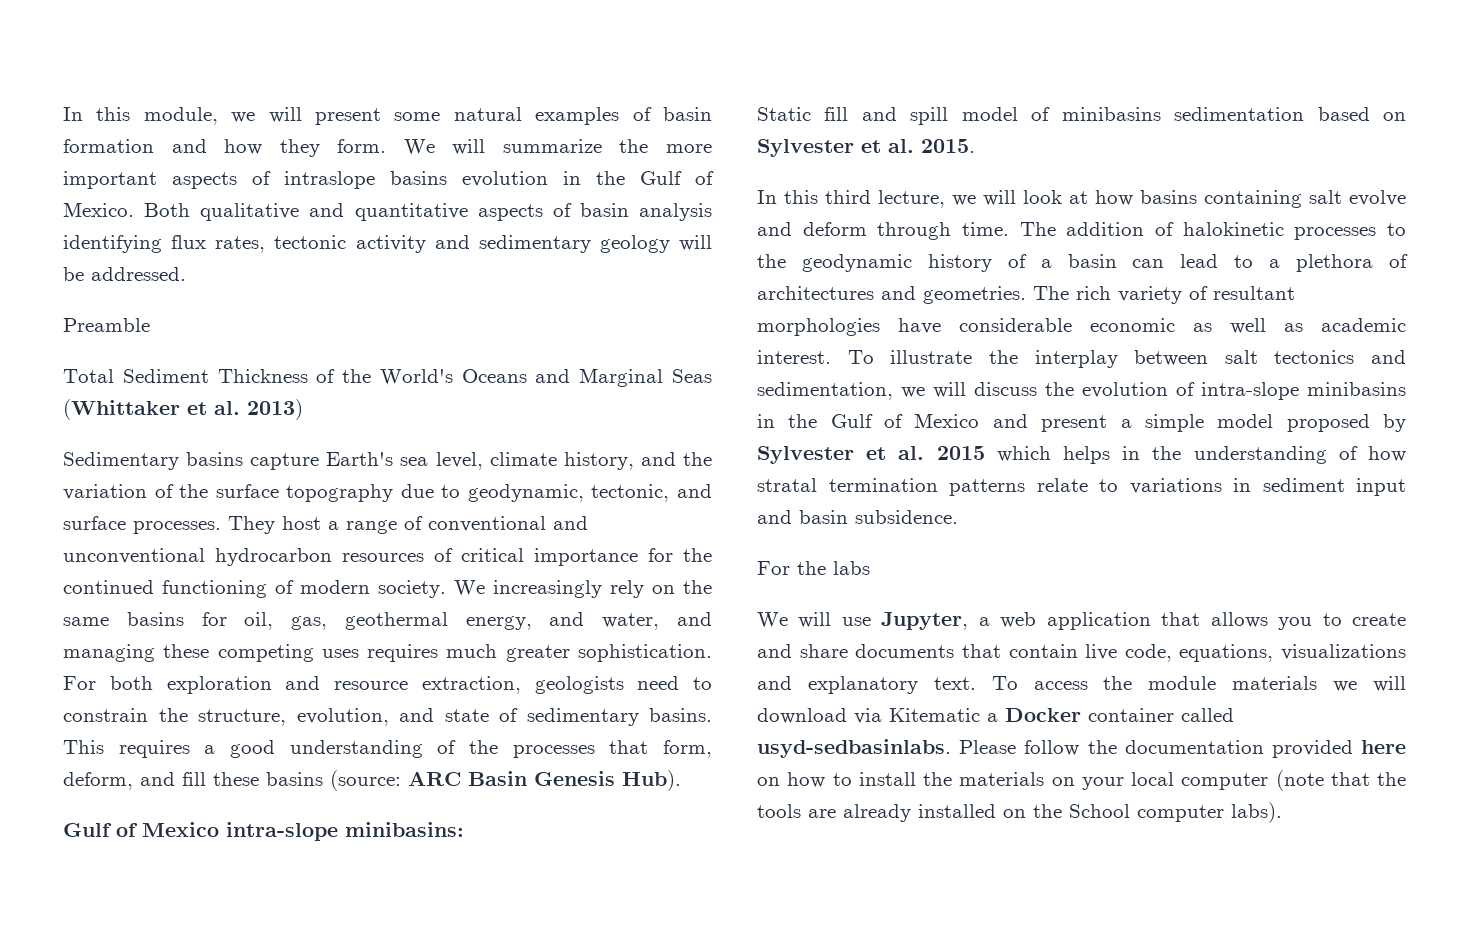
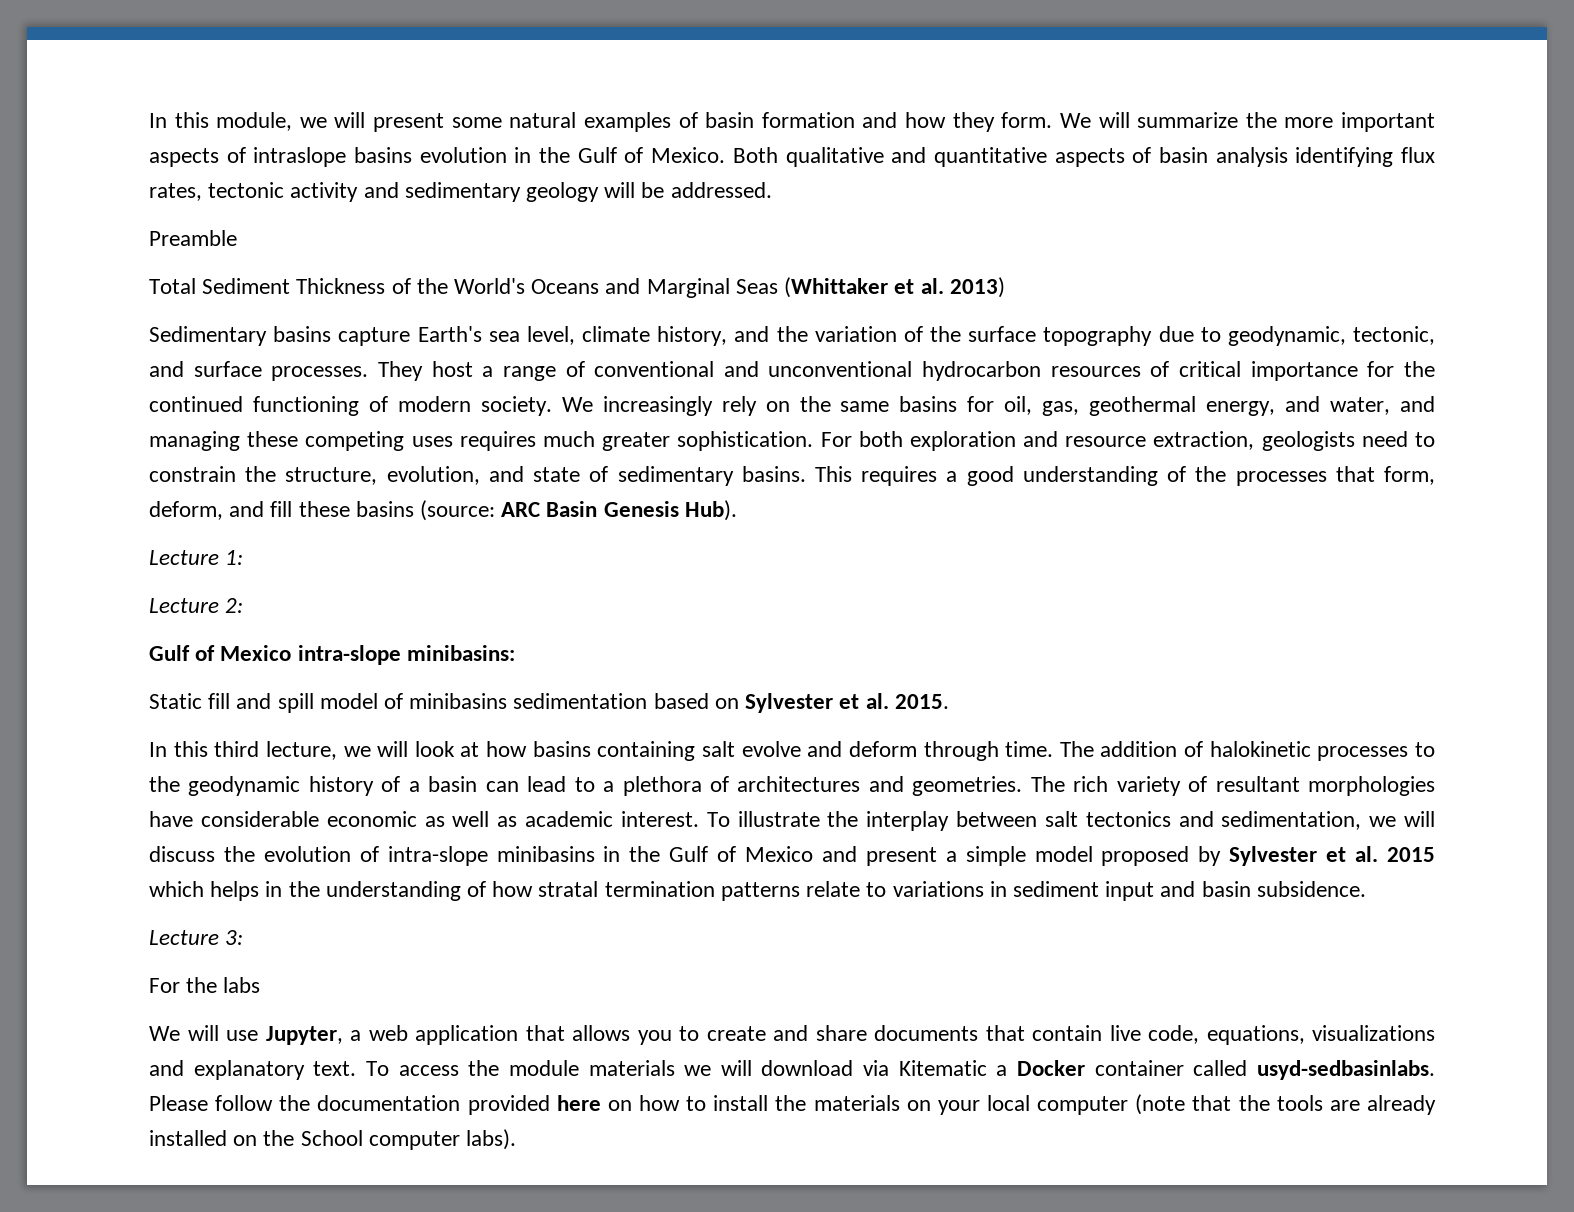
+ Lecture 1:
+ Lecture 2:
+ Lecture 3:

